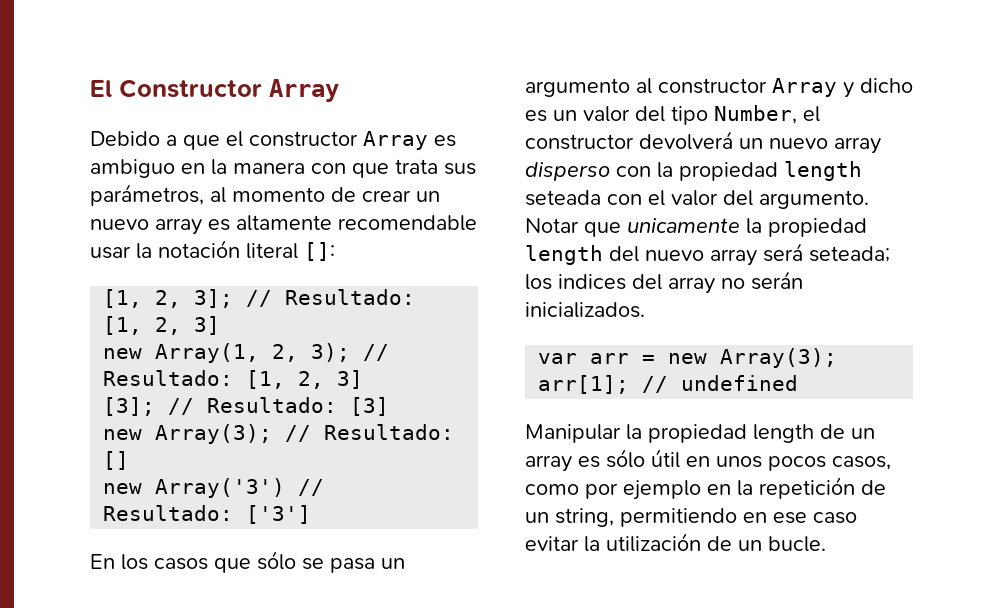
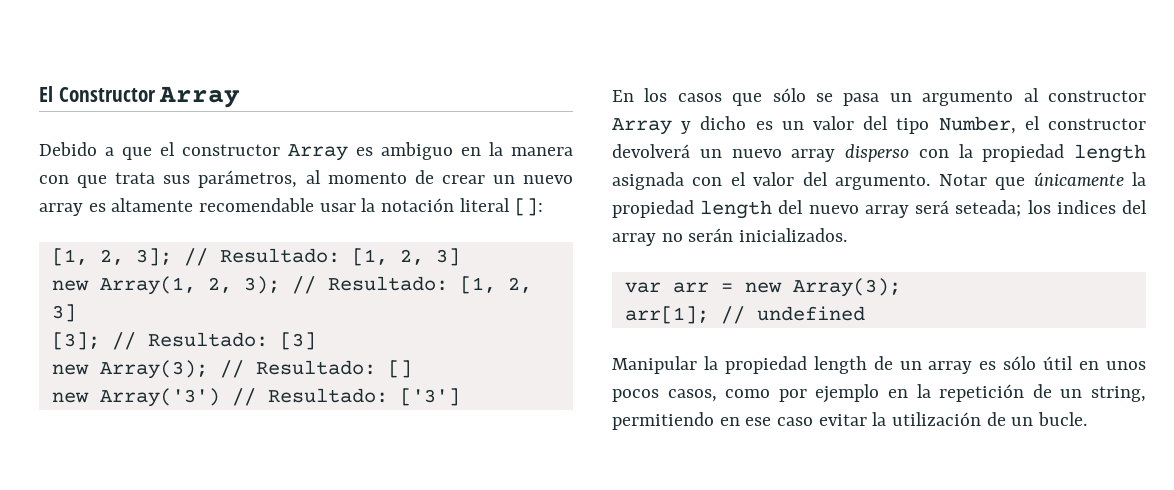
- En los casos que sólo se pasa un argumento al constructor Array y dicho es un valor del tipo Number, el constructor devolverá un nuevo array disperso con la propiedad length seteada con el valor del argumento.
+ En los casos que sólo se pasa un argumento al constructor Array y dicho es un valor del tipo Number, el constructor devolverá un nuevo array disperso con la propiedad length asignada con el valor del argumento.
- Notar que unicamente la propiedad length del nuevo array será seteada; los indices del array no serán inicializados.
+ Notar que únicamente la propiedad length del nuevo array será seteada; los indices del array no serán inicializados.

